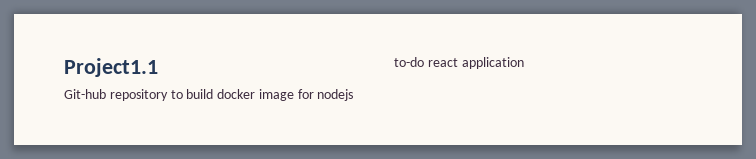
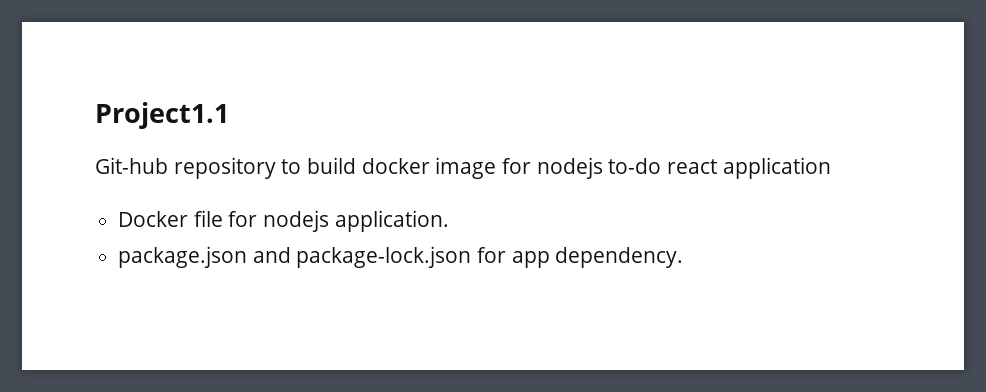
+ Docker file for nodejs application.
+ package.json and package-lock.json for app dependency.

